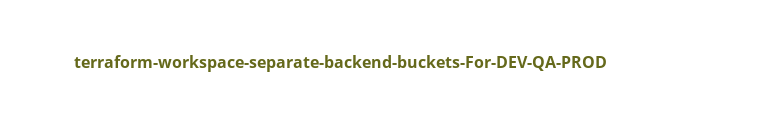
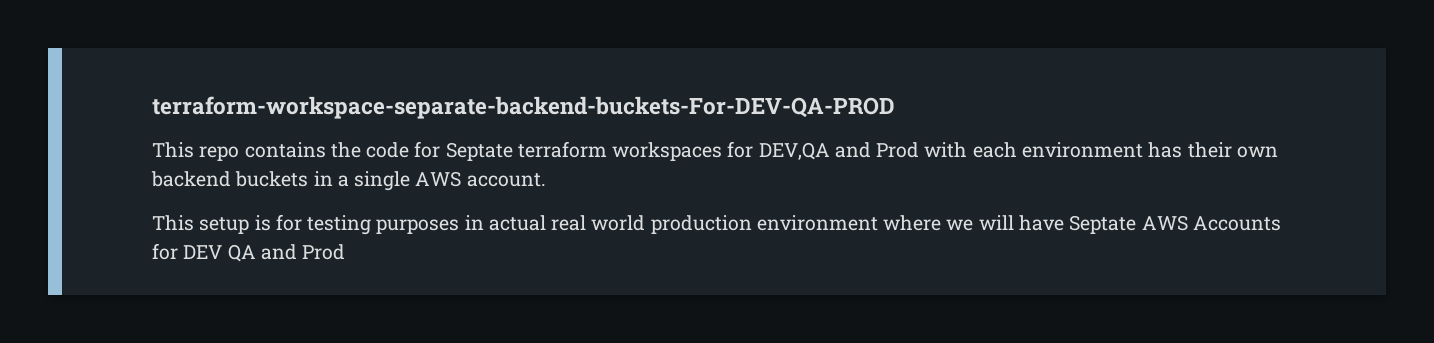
+ This repo contains the code for Septate terraform workspaces for DEV,QA and Prod with each environment has their own backend buckets in a single AWS account.
+ This setup is for testing purposes in actual real world production environment where we will have Septate AWS Accounts for DEV QA and Prod

